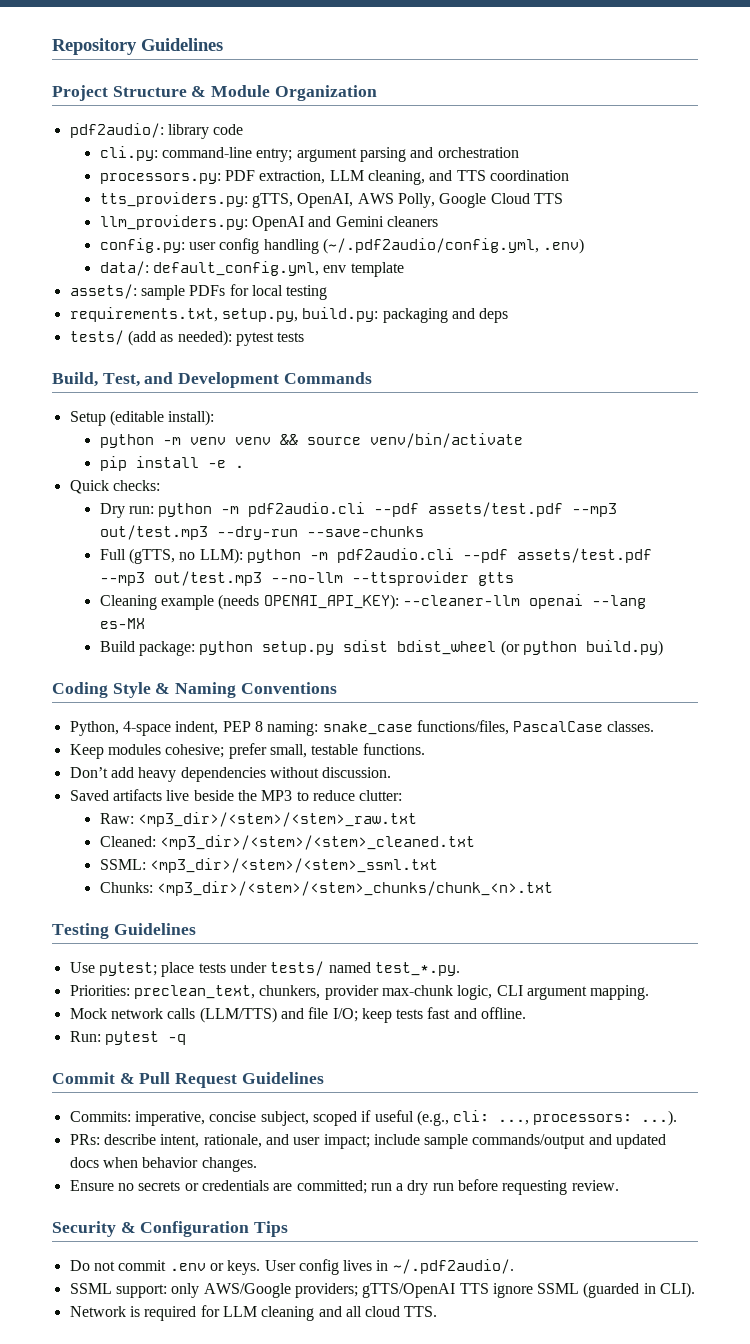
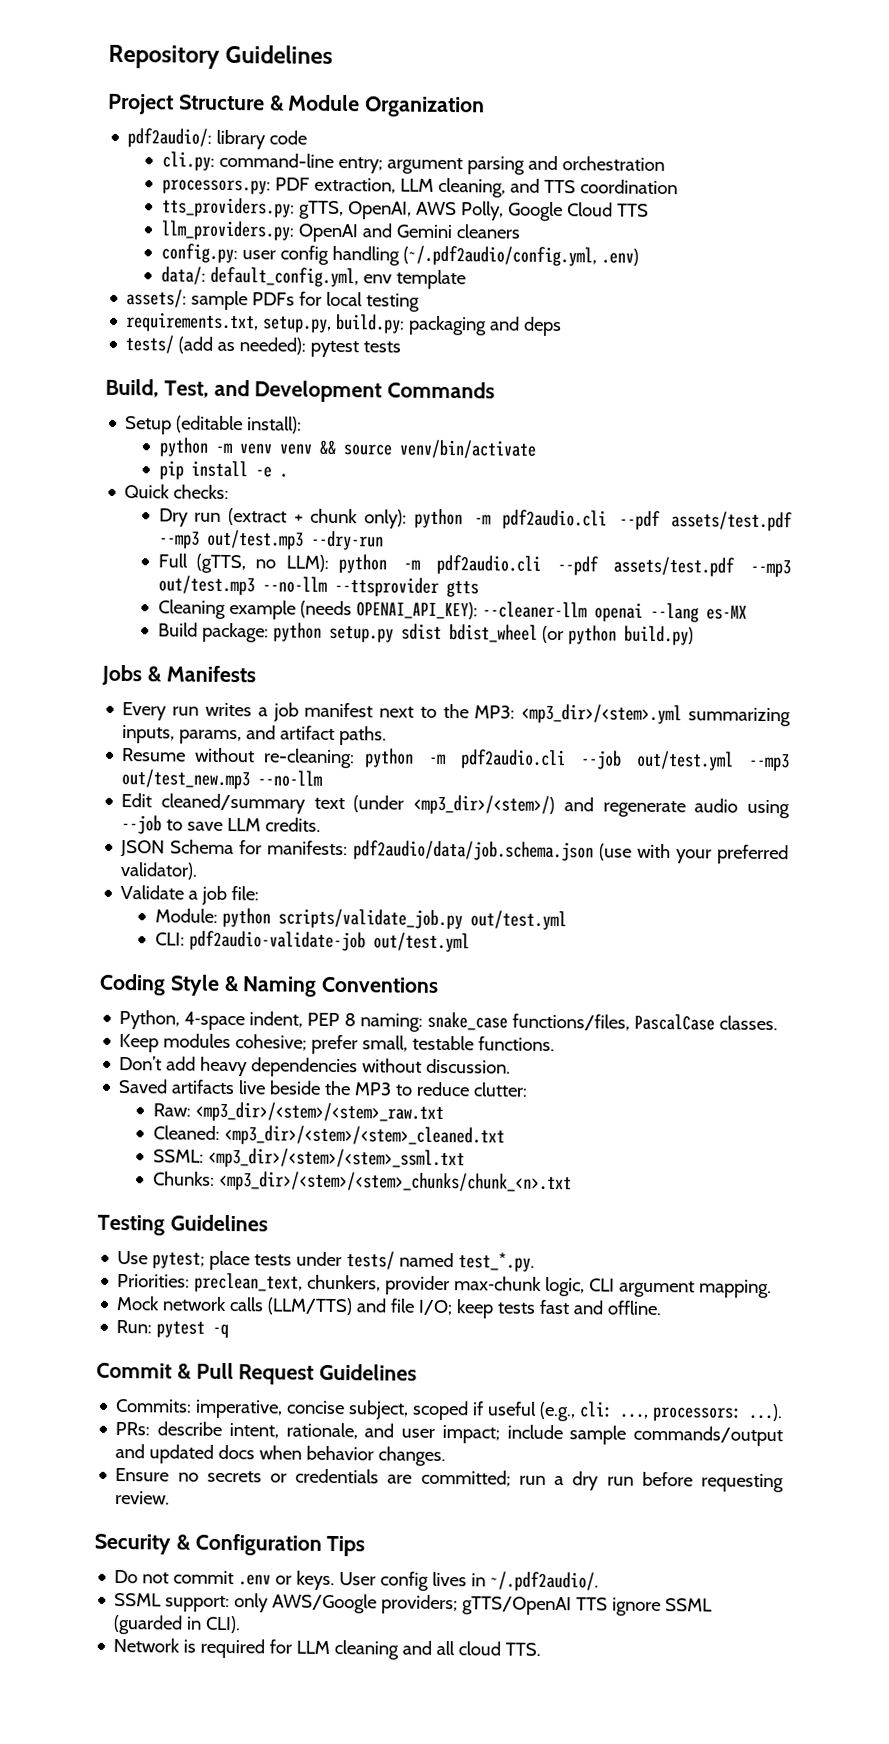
- Dry run: python -m pdf2audio.cli --pdf assets/test.pdf --mp3 out/test.mp3 --dry-run --save-chunks
+ Dry run (extract + chunk only): python -m pdf2audio.cli --pdf assets/test.pdf --mp3 out/test.mp3 --dry-run
+ Jobs & Manifests
+ Every run writes a job manifest next to the MP3: <mp3_dir>/<stem>.yml summarizing inputs, params, and artifact paths.
+ Resume without re-cleaning: python -m pdf2audio.cli --job out/test.yml --mp3 out/test_new.mp3 --no-llm
+ Edit cleaned/summary text (under <mp3_dir>/<stem>/) and regenerate audio using --job to save LLM credits.
+ JSON Schema for manifests: pdf2audio/data/job.schema.json (use with your preferred validator).
+ Validate a job file:
+ Module: python scripts/validate_job.py out/test.yml
+ CLI: pdf2audio-validate-job out/test.yml

